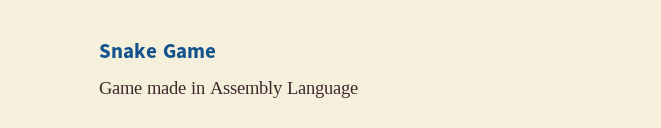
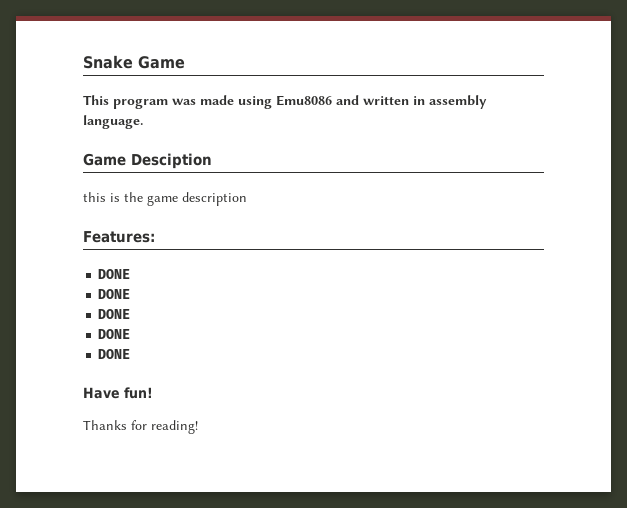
- Game made in Assembly Language
+ This program was made using Emu8086 and written in assembly language.
+ Game Desciption
+ this is the game description
+ Features:
+ DONE
+ DONE
+ DONE
+ DONE
+ DONE
+ Have fun!
+ Thanks for reading!

